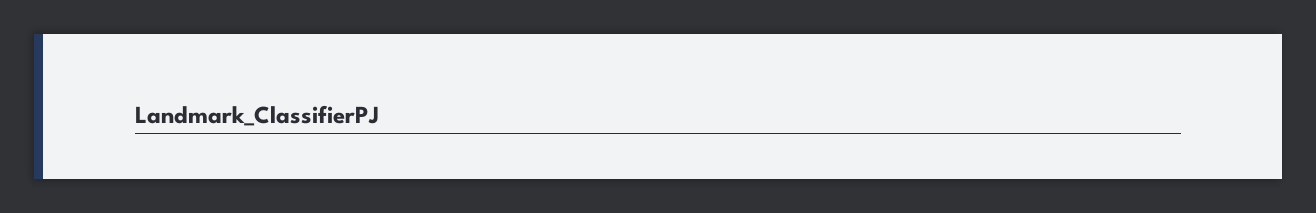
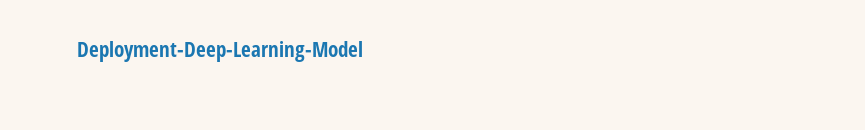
- Landmark_ClassifierPJ
+ Deployment-Deep-Learning-Model

